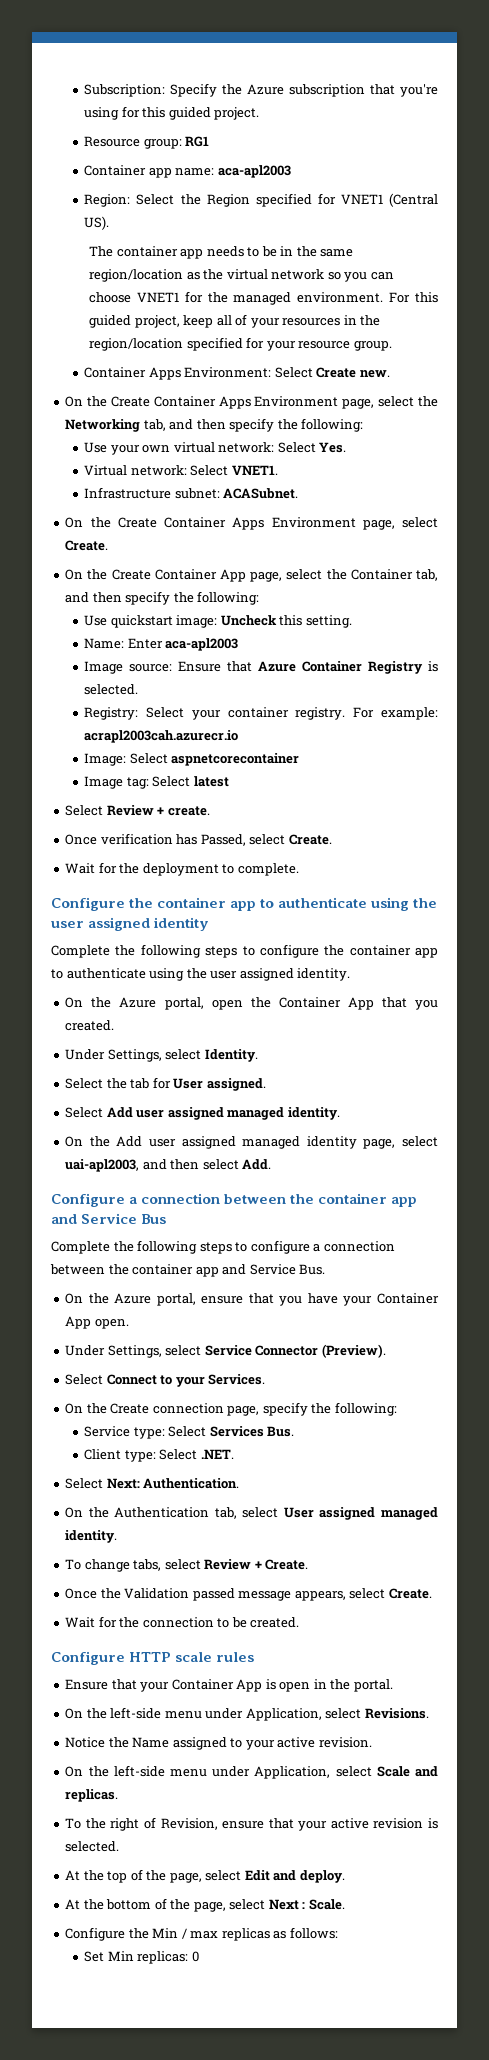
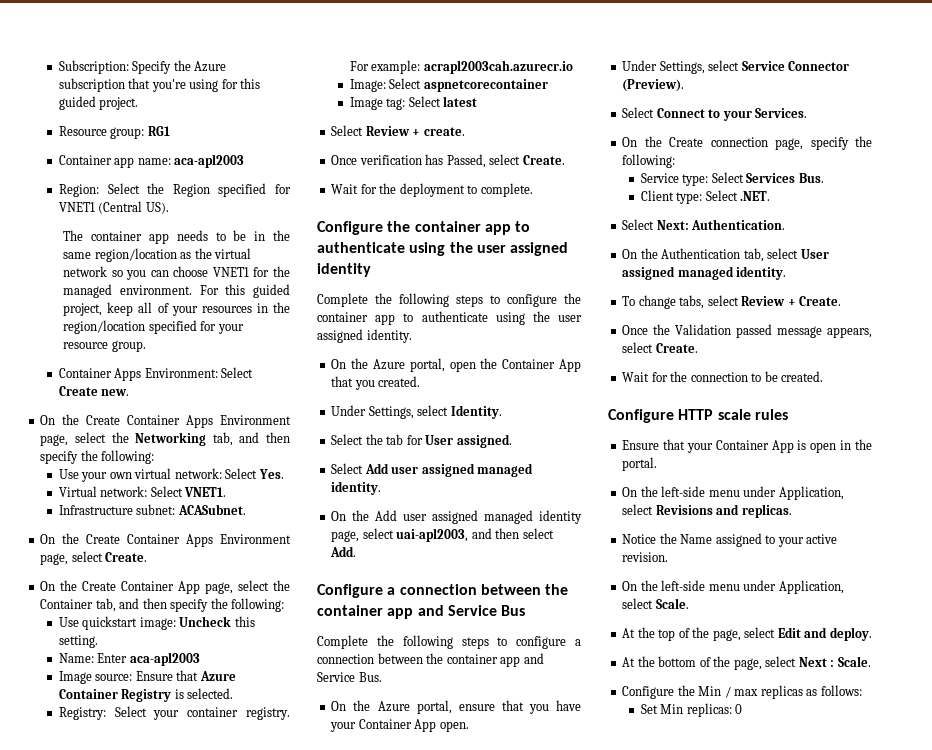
- On the left-side menu under Application, select Revisions.
+ On the left-side menu under Application, select Revisions and replicas.
- On the left-side menu under Application, select Scale and replicas.
- To the right of Revision, ensure that your active revision is selected.
+ On the left-side menu under Application, select Scale.

